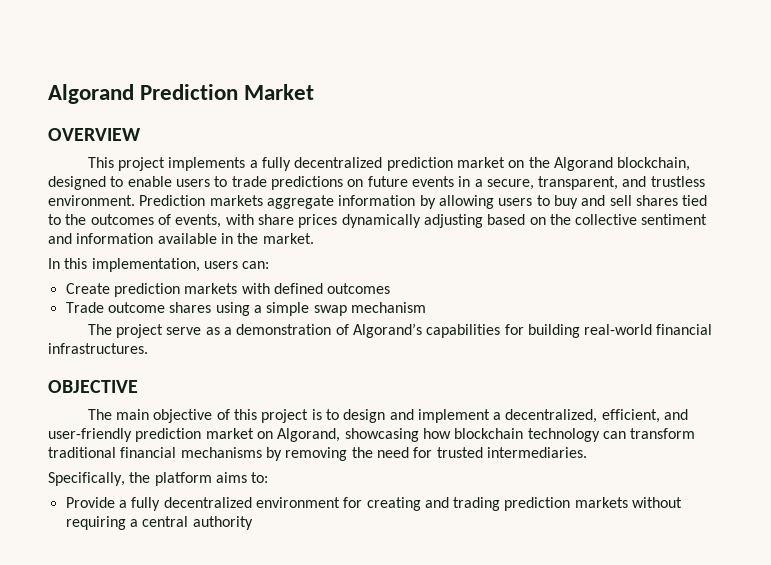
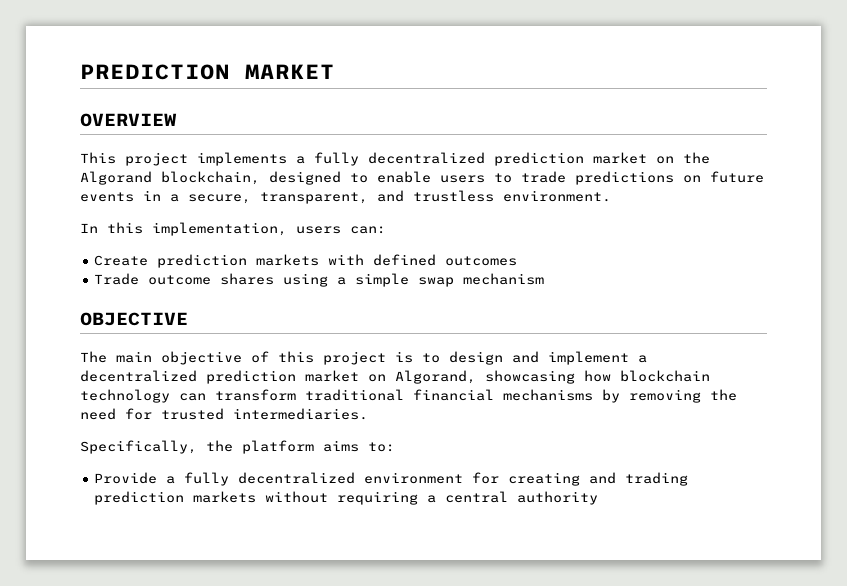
- Algorand Prediction Market
+ PREDICTION MARKET
- Prediction markets aggregate information by allowing users to buy and sell shares tied to the outcomes of events, with share prices dynamically adjusting based on the collective sentiment and information available in the market.
- The project serve as a demonstration of Algorand’s capabilities for building real-world financial infrastructures.
- The main objective of this project is to design and implement a decentralized, efficient, and user-friendly prediction market on Algorand, showcasing how blockchain technology can transform traditional financial mechanisms by removing the need for trusted intermediaries.
+ The main objective of this project is to design and implement a decentralized prediction market on Algorand, showcasing how blockchain technology can transform traditional financial mechanisms by removing the need for trusted intermediaries.

